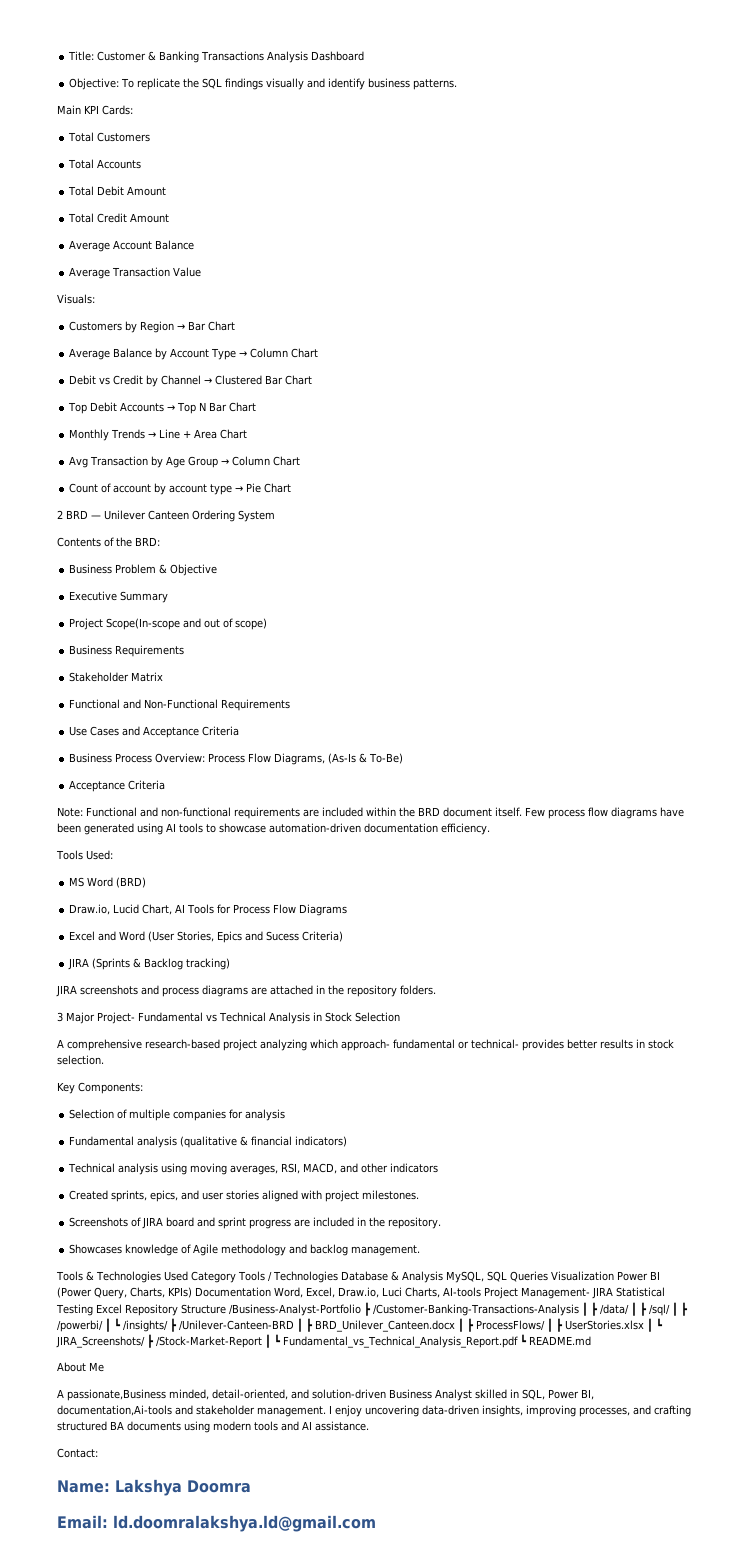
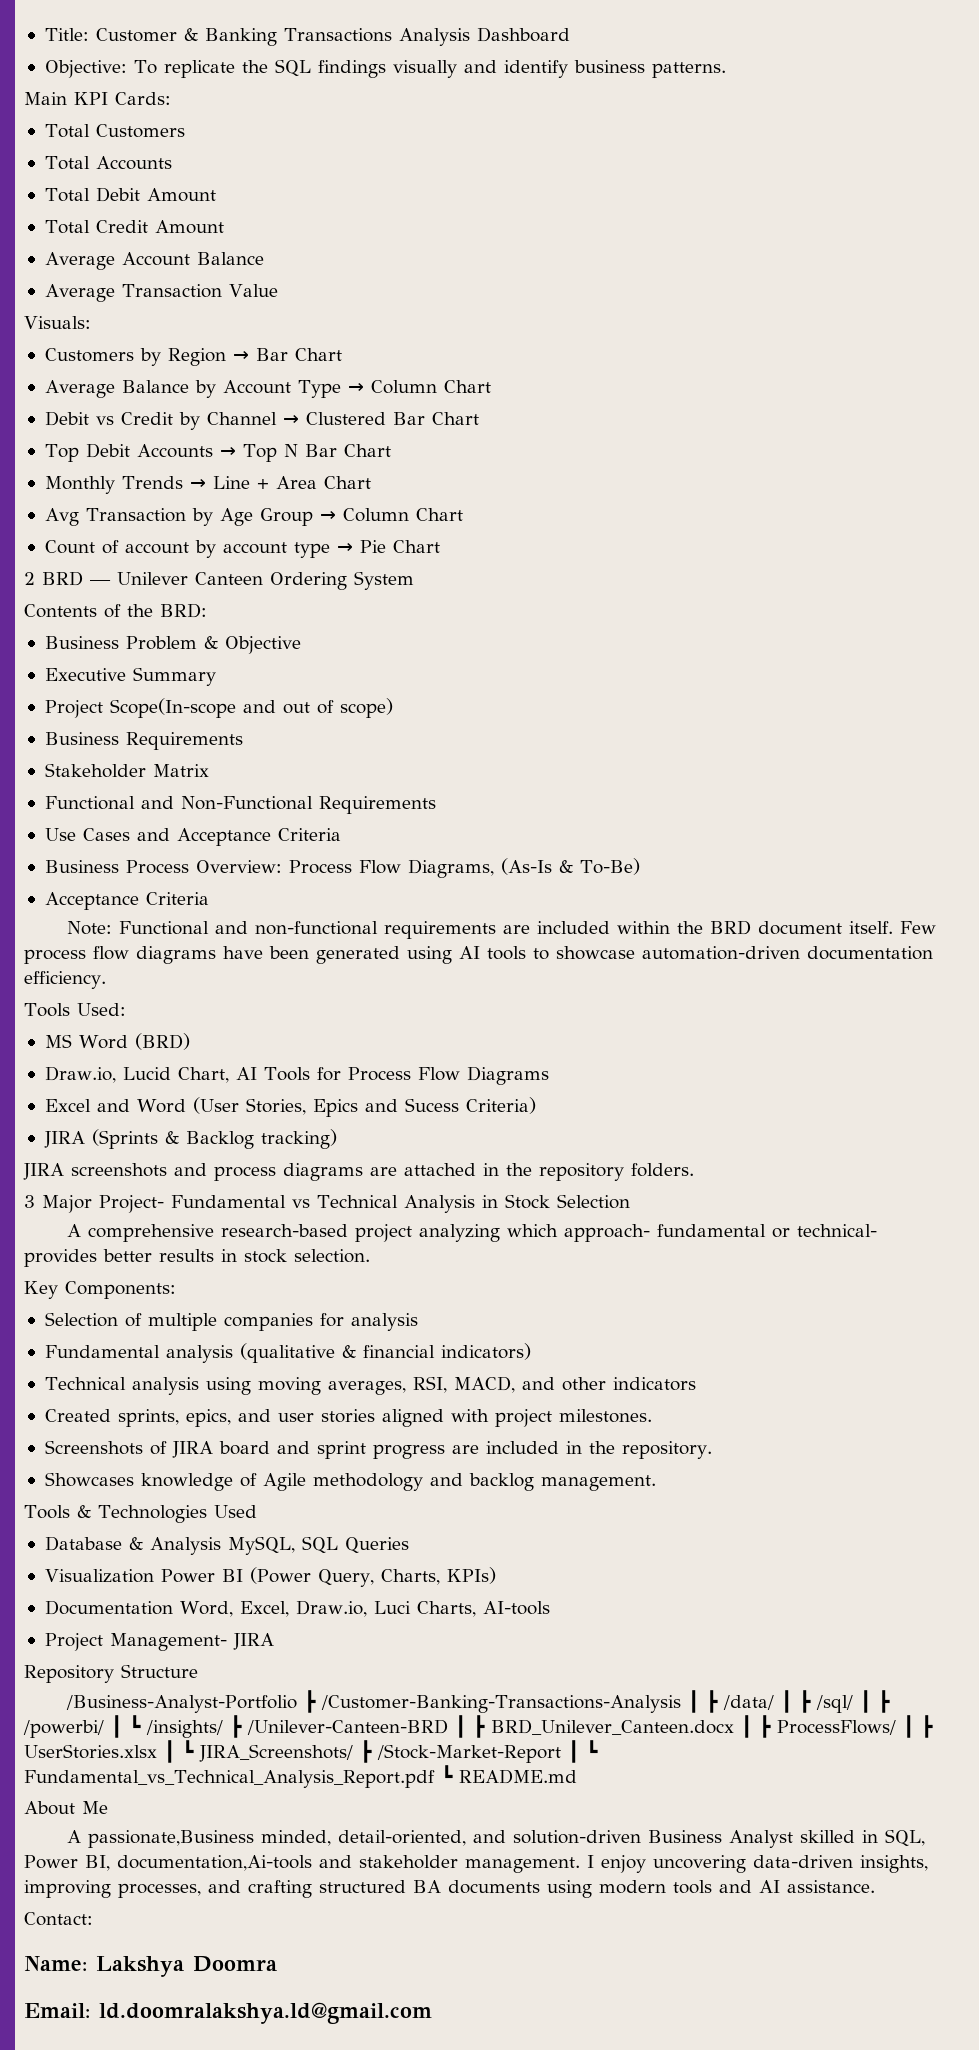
- Tools & Technologies Used Category Tools / Technologies Database & Analysis MySQL, SQL Queries Visualization Power BI (Power Query, Charts, KPIs) Documentation Word, Excel, Draw.io, Luci Charts, AI-tools Project Management- JIRA Statistical Testing Excel Repository Structure /Business-Analyst-Portfolio ┣ /Customer-Banking-Transactions-Analysis ┃ ┣ /data/ ┃ ┣ /sql/ ┃ ┣ /powerbi/ ┃ ┗ /insights/ ┣ /Unilever-Canteen-BRD ┃ ┣ BRD_Unilever_Canteen.docx ┃ ┣ ProcessFlows/ ┃ ┣ UserStories.xlsx ┃ ┗ JIRA_Screenshots/ ┣ /Stock-Market-Report ┃ ┗ Fundamental_vs_Technical_Analysis_Report.pdf ┗ README.md
+ Tools & Technologies Used
+ Database & Analysis MySQL, SQL Queries
+ Visualization Power BI (Power Query, Charts, KPIs)
+ Documentation Word, Excel, Draw.io, Luci Charts, AI-tools
+ Project Management- JIRA
+ Repository Structure
+ /Business-Analyst-Portfolio ┣ /Customer-Banking-Transactions-Analysis ┃ ┣ /data/ ┃ ┣ /sql/ ┃ ┣ /powerbi/ ┃ ┗ /insights/ ┣ /Unilever-Canteen-BRD ┃ ┣ BRD_Unilever_Canteen.docx ┃ ┣ ProcessFlows/ ┃ ┣ UserStories.xlsx ┃ ┗ JIRA_Screenshots/ ┣ /Stock-Market-Report ┃ ┗ Fundamental_vs_Technical_Analysis_Report.pdf ┗ README.md

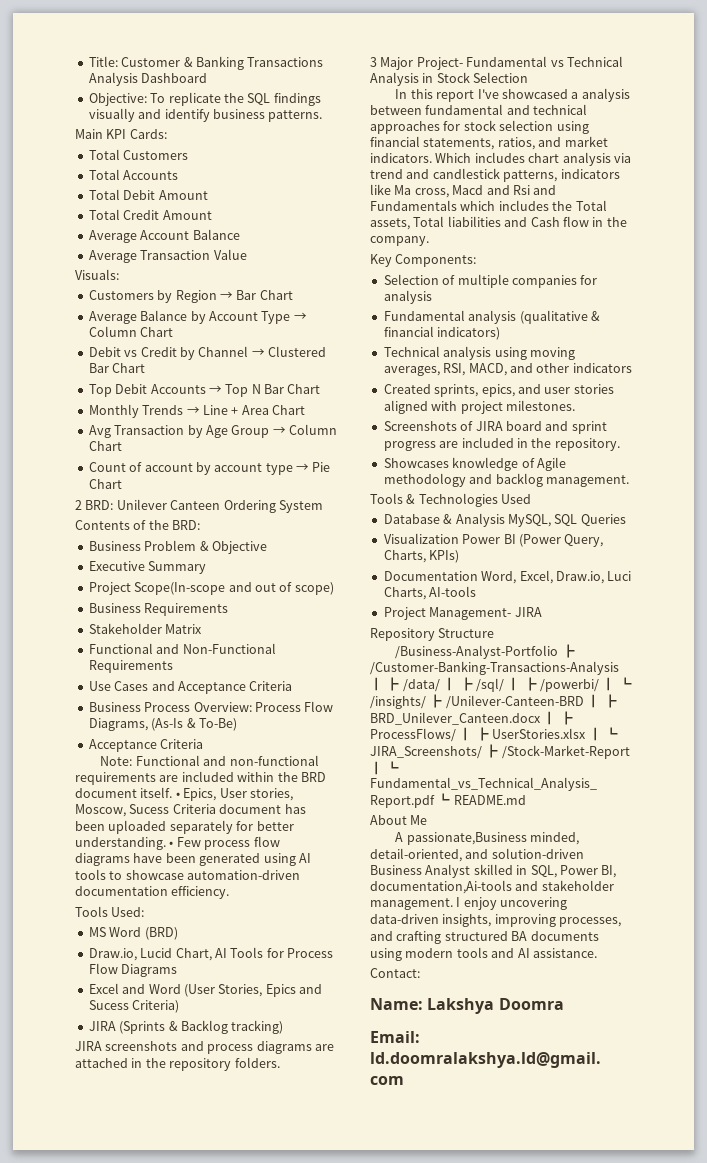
- 2 BRD — Unilever Canteen Ordering System
+ 2 BRD: Unilever Canteen Ordering System
- Few process flow diagrams have been generated using AI tools to showcase automation-driven documentation efficiency.
+ • Epics, User stories, Moscow, Sucess Criteria document has been uploaded separately for better understanding. • Few process flow diagrams have been generated using AI tools to showcase automation-driven documentation efficiency.
- A comprehensive research-based project analyzing which approach- fundamental or technical- provides better results in stock selection.
+ In this report I've showcased a analysis between fundamental and technical approaches for stock selection using financial statements, ratios, and market indicators. Which includes chart analysis via trend and candlestick patterns, indicators like Ma cross, Macd and Rsi and Fundamentals which includes the Total assets, Total liabilities and Cash flow in the company.

